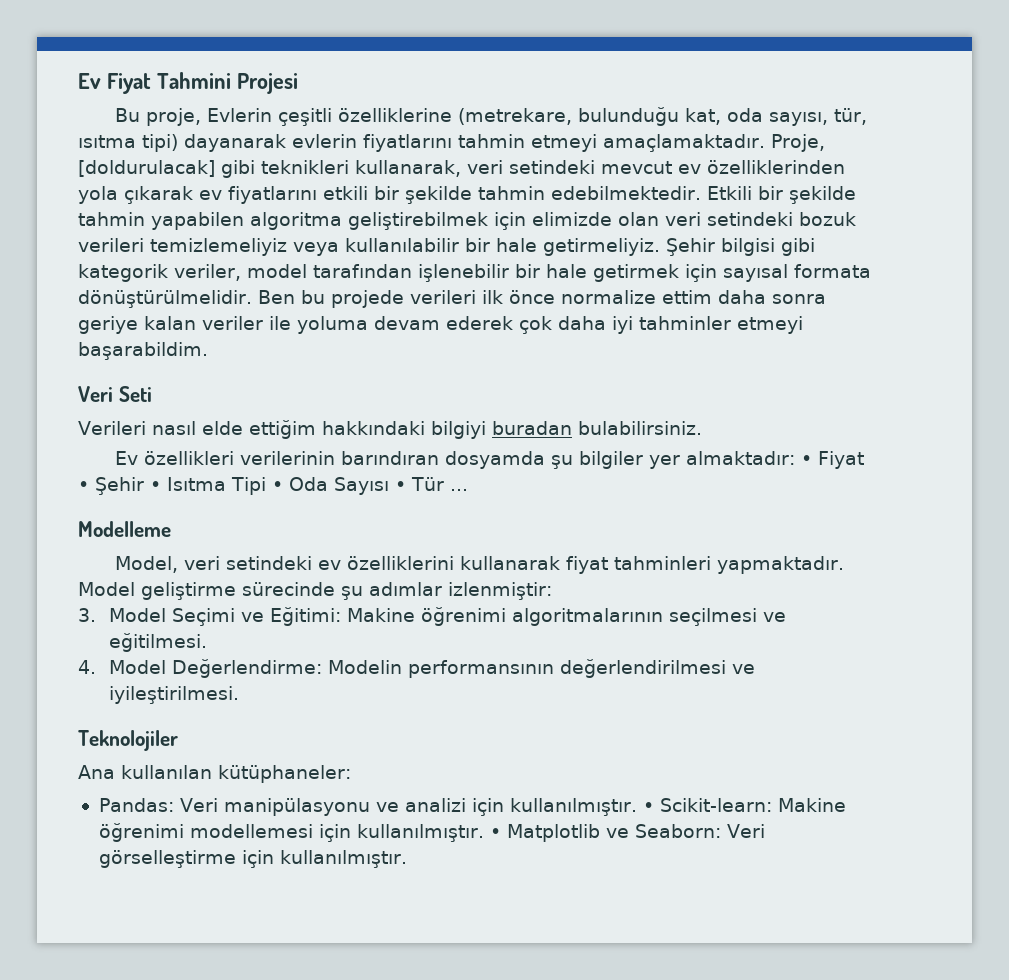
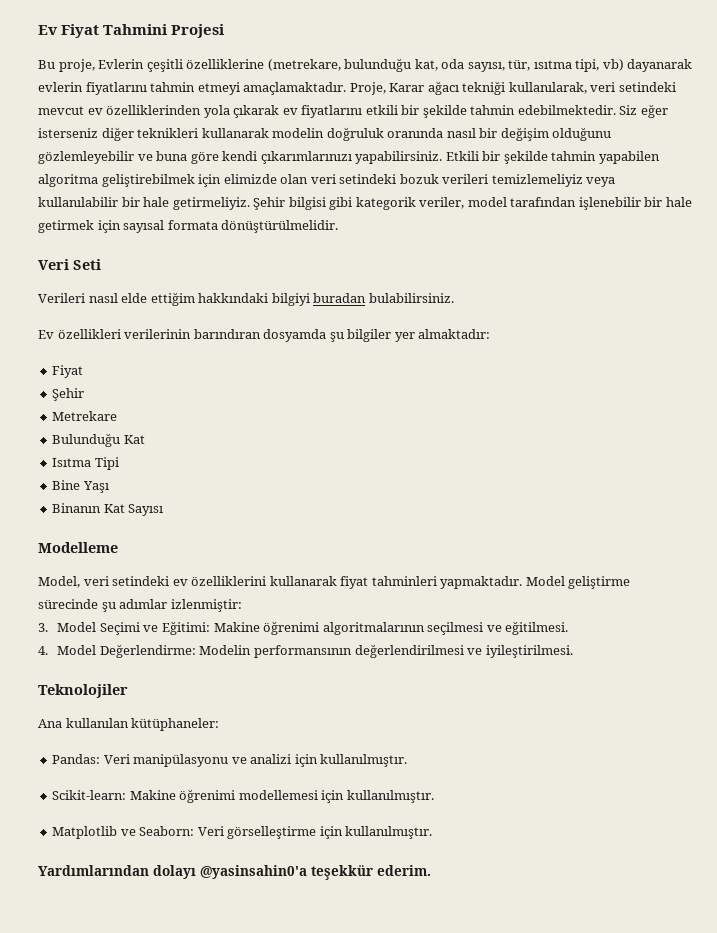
- Bu proje, Evlerin çeşitli özelliklerine (metrekare, bulunduğu kat, oda sayısı, tür, ısıtma tipi) dayanarak evlerin fiyatlarını tahmin etmeyi amaçlamaktadır.
+ Bu proje, Evlerin çeşitli özelliklerine (metrekare, bulunduğu kat, oda sayısı, tür, ısıtma tipi, vb) dayanarak evlerin fiyatlarını tahmin etmeyi amaçlamaktadır.
- Proje, [doldurulacak] gibi teknikleri kullanarak, veri setindeki mevcut ev özelliklerinden yola çıkarak ev fiyatlarını etkili bir şekilde tahmin edebilmektedir.
+ Proje, Karar ağacı tekniği kullanılarak, veri setindeki mevcut ev özelliklerinden yola çıkarak ev fiyatlarını etkili bir şekilde tahmin edebilmektedir.
+ Siz eğer isterseniz diğer teknikleri kullanarak modelin doğruluk oranında nasıl bir değişim olduğunu gözlemleyebilir ve buna göre kendi çıkarımlarınızı yapabilirsiniz.
- Ben bu projede verileri ilk önce normalize ettim daha sonra geriye kalan veriler ile yoluma devam ederek çok daha iyi tahminler etmeyi başarabildim.
- Ev özellikleri verilerinin barındıran dosyamda şu bilgiler yer almaktadır: • Fiyat • Şehir • Isıtma Tipi • Oda Sayısı • Tür ...
+ Ev özellikleri verilerinin barındıran dosyamda şu bilgiler yer almaktadır:
+ Fiyat
+ Şehir
+ Metrekare
+ Bulunduğu Kat
+ Isıtma Tipi
+ Bine Yaşı
+ Binanın Kat Sayısı
- Pandas: Veri manipülasyonu ve analizi için kullanılmıştır. • Scikit-learn: Makine öğrenimi modellemesi için kullanılmıştır. • Matplotlib ve Seaborn: Veri görselleştirme için kullanılmıştır.
+ Pandas: Veri manipülasyonu ve analizi için kullanılmıştır.
+ Scikit-learn: Makine öğrenimi modellemesi için kullanılmıştır.
+ Matplotlib ve Seaborn: Veri görselleştirme için kullanılmıştır.
+ Yardımlarından dolayı @yasinsahin0'a teşekkür ederim.

